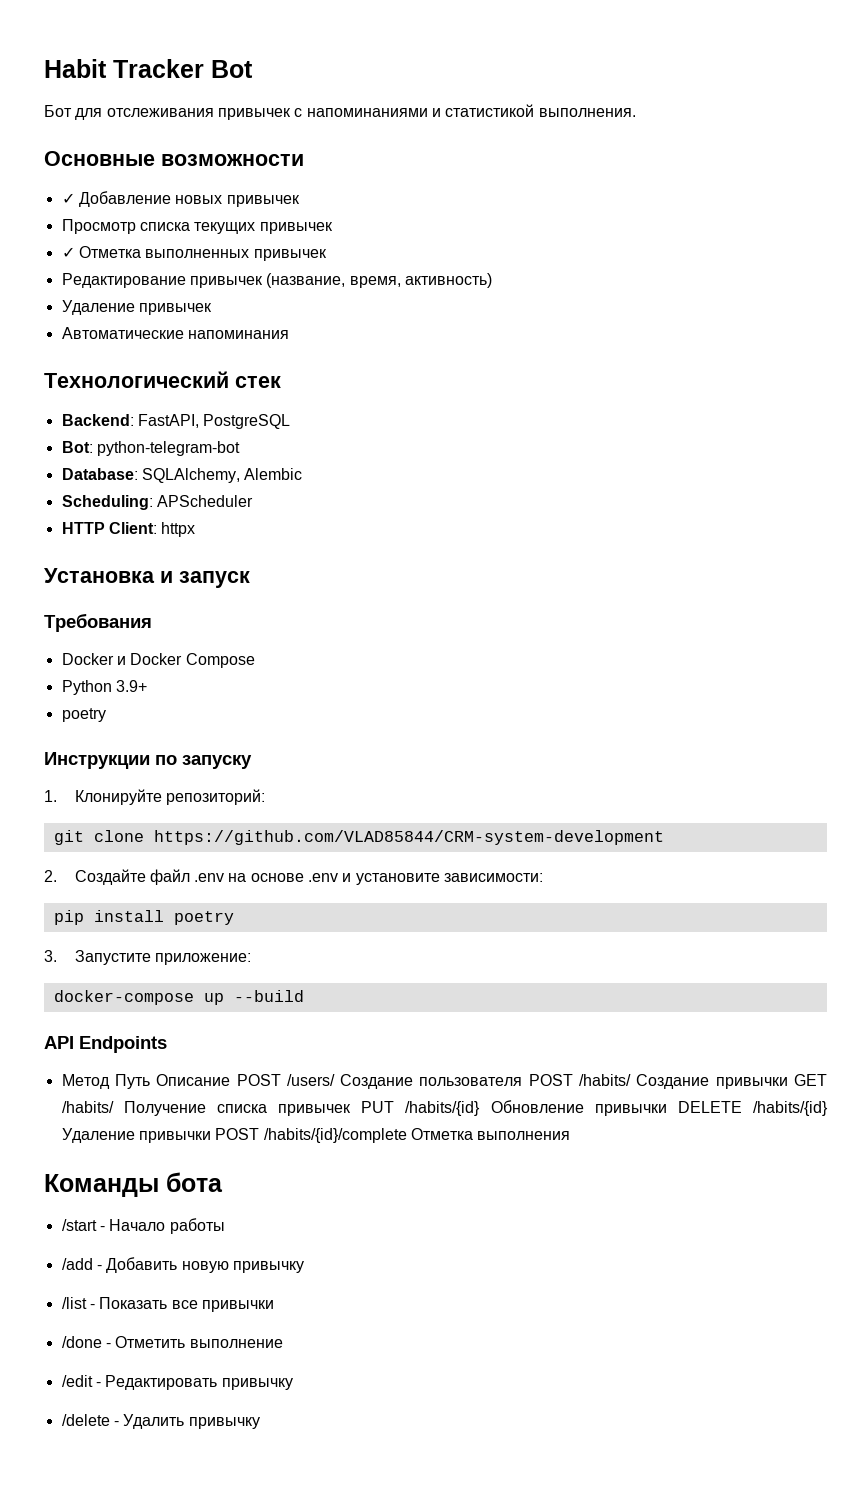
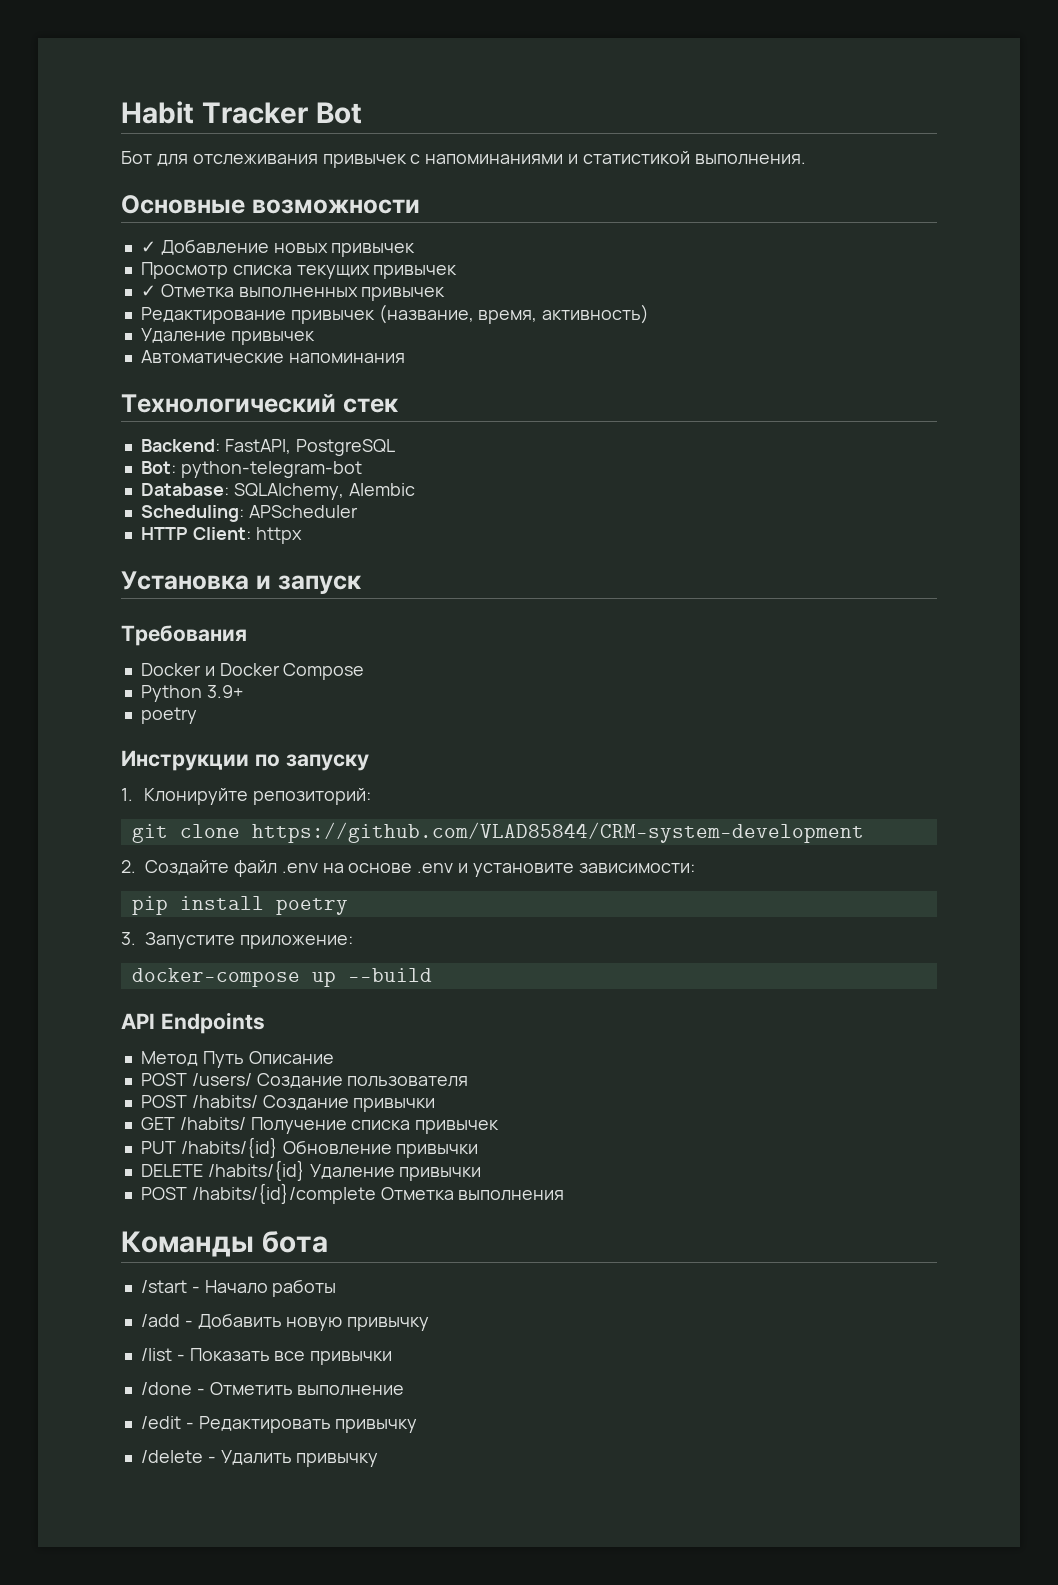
- Метод Путь Описание POST /users/ Создание пользователя POST /habits/ Создание привычки GET /habits/ Получение списка привычек PUT /habits/{id} Обновление привычки DELETE /habits/{id} Удаление привычки POST /habits/{id}/complete Отметка выполнения
+ Метод Путь Описание
+ POST /users/ Создание пользователя
+ POST /habits/ Создание привычки
+ GET /habits/ Получение списка привычек
+ PUT /habits/{id} Обновление привычки
+ DELETE /habits/{id} Удаление привычки
+ POST /habits/{id}/complete Отметка выполнения

